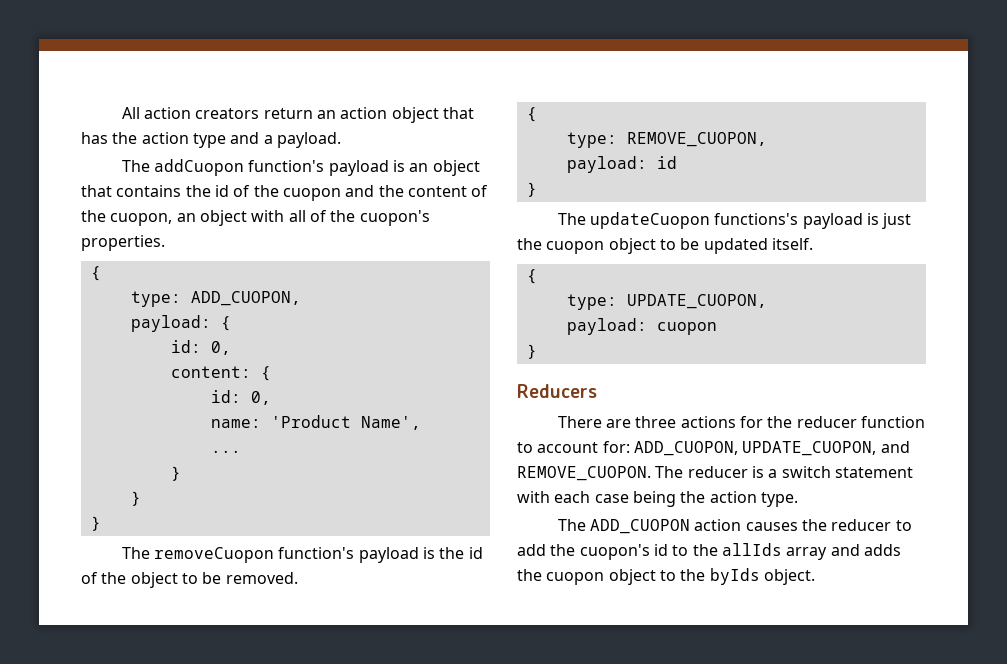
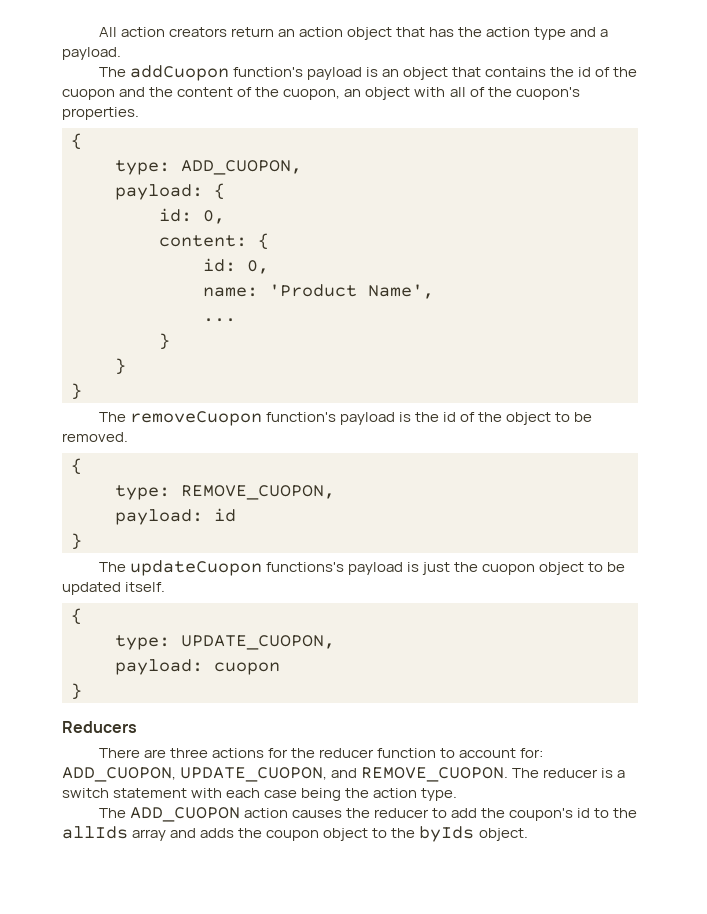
- The ADD_CUOPON action causes the reducer to add the cuopon's id to the allIds array and adds the cuopon object to the byIds object.
+ The ADD_CUOPON action causes the reducer to add the coupon's id to the allIds array and adds the coupon object to the byIds object.

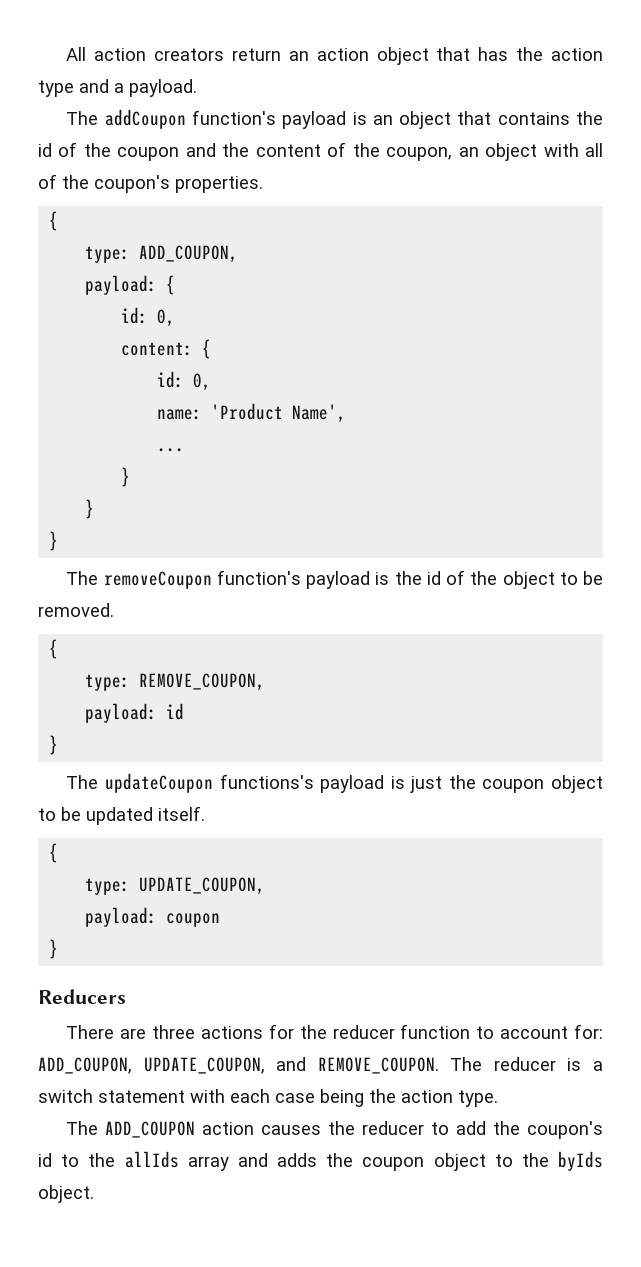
- The addCuopon function's payload is an object that contains the id of the cuopon and the content of the cuopon, an object with all of the cuopon's properties.
+ The addCoupon function's payload is an object that contains the id of the coupon and the content of the coupon, an object with all of the coupon's properties.
- type: ADD_CUOPON,
+ type: ADD_COUPON,
- The removeCuopon function's payload is the id of the object to be removed.
+ The removeCoupon function's payload is the id of the object to be removed.
- type: REMOVE_CUOPON,
+ type: REMOVE_COUPON,
- The updateCuopon functions's payload is just the cuopon object to be updated itself.
+ The updateCoupon functions's payload is just the coupon object to be updated itself.
- type: UPDATE_CUOPON,
- payload: cuopon
+ type: UPDATE_COUPON,
+ payload: coupon
- There are three actions for the reducer function to account for: ADD_CUOPON, UPDATE_CUOPON, and REMOVE_CUOPON.
+ There are three actions for the reducer function to account for: ADD_COUPON, UPDATE_COUPON, and REMOVE_COUPON.
- The ADD_CUOPON action causes the reducer to add the coupon's id to the allIds array and adds the coupon object to the byIds object.
+ The ADD_COUPON action causes the reducer to add the coupon's id to the allIds array and adds the coupon object to the byIds object.

